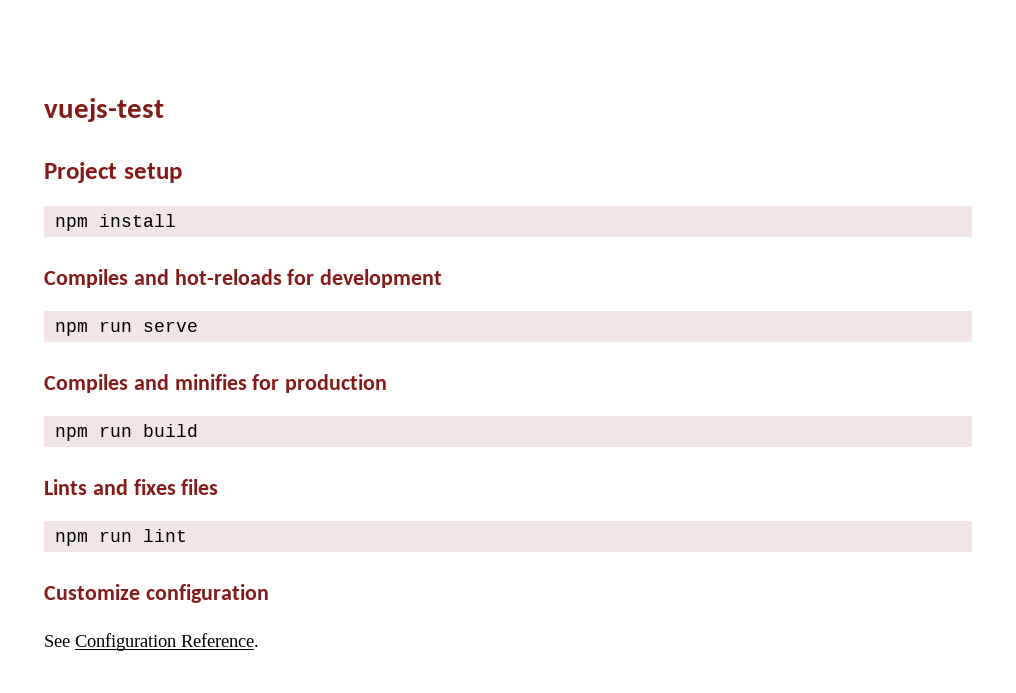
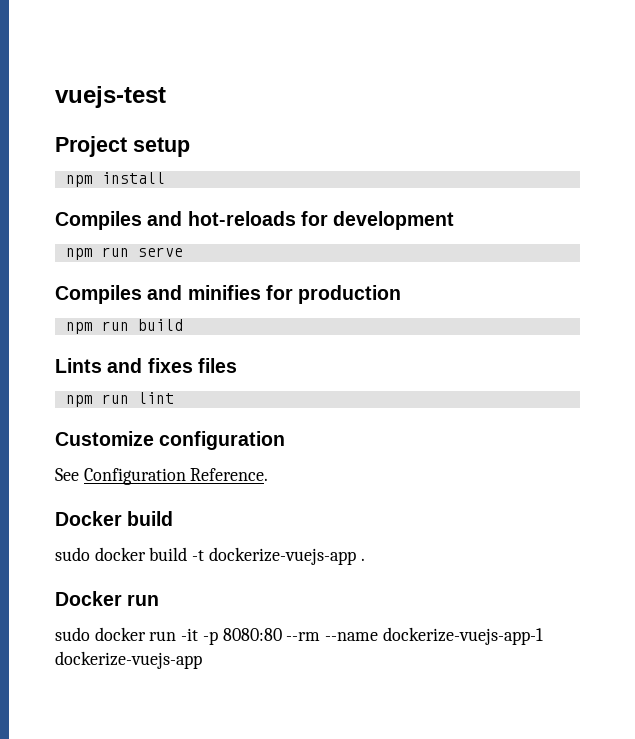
+ Docker build
+ sudo docker build -t dockerize-vuejs-app .
+ Docker run
+ sudo docker run -it -p 8080:80 --rm --name dockerize-vuejs-app-1 dockerize-vuejs-app

